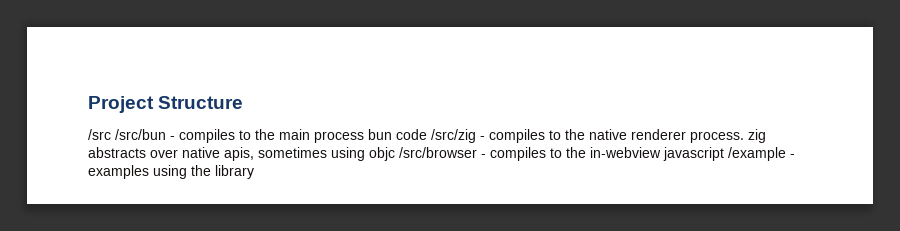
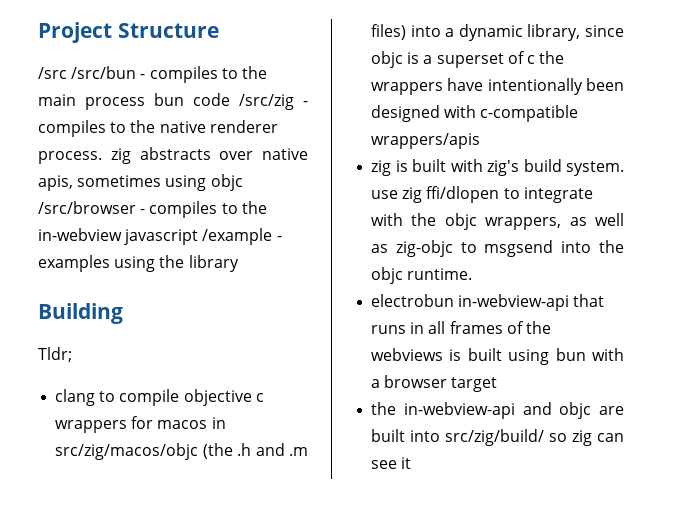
+ Building
+ Tldr;
+ clang to compile objective c wrappers for macos in src/zig/macos/objc (the .h and .m files) into a dynamic library, since objc is a superset of c the wrappers have intentionally been designed with c-compatible wrappers/apis
+ zig is built with zig's build system. use zig ffi/dlopen to integrate with the objc wrappers, as well as zig-objc to msgsend into the objc runtime.
+ electrobun in-webview-api that runs in all frames of the webviews is built using bun with a browser target
+ the in-webview-api and objc are built into src/zig/build/ so zig can see it

